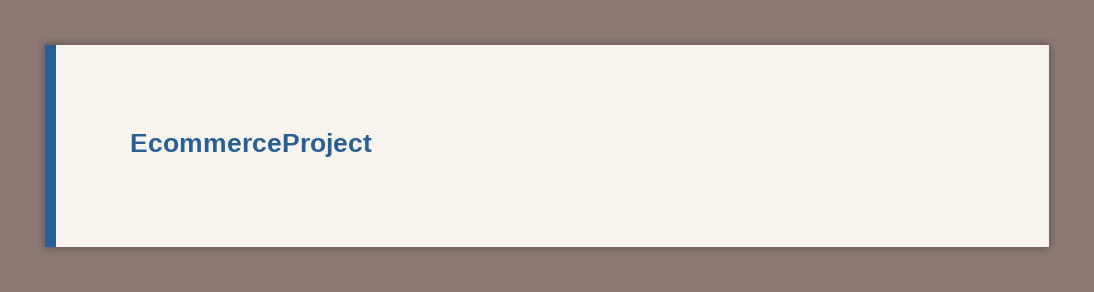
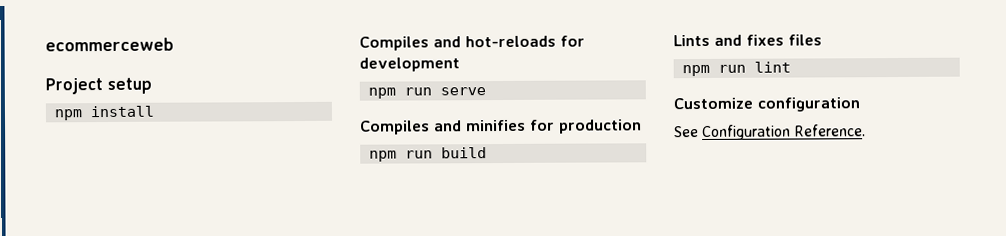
- EcommerceProject
+ ecommerceweb
+ Project setup
+ npm install
+ Compiles and hot-reloads for development
+ npm run serve
+ Compiles and minifies for production
+ npm run build
+ Lints and fixes files
+ npm run lint
+ Customize configuration
+ See Configuration Reference.

